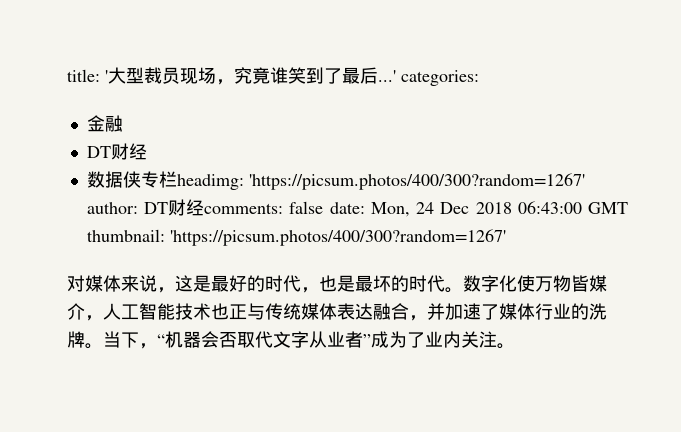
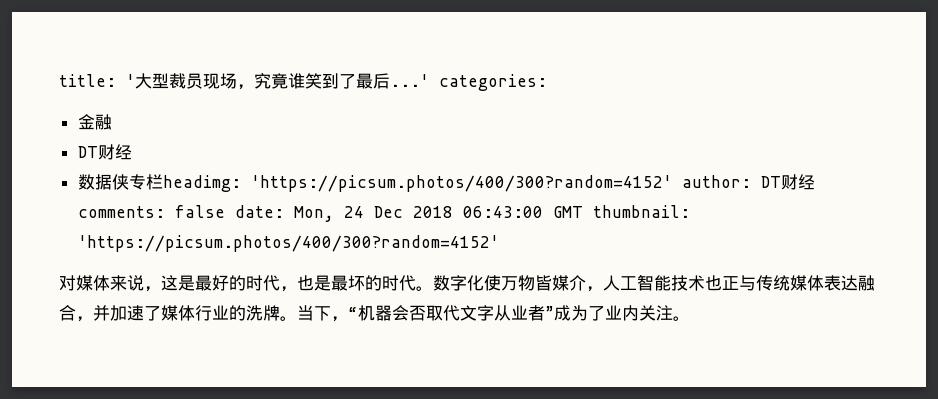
- 数据侠专栏headimg: 'https://picsum.photos/400/300?random=1267' author: DT财经comments: false date: Mon, 24 Dec 2018 06:43:00 GMT thumbnail: 'https://picsum.photos/400/300?random=1267'
+ 数据侠专栏headimg: 'https://picsum.photos/400/300?random=4152' author: DT财经comments: false date: Mon, 24 Dec 2018 06:43:00 GMT thumbnail: 'https://picsum.photos/400/300?random=4152'

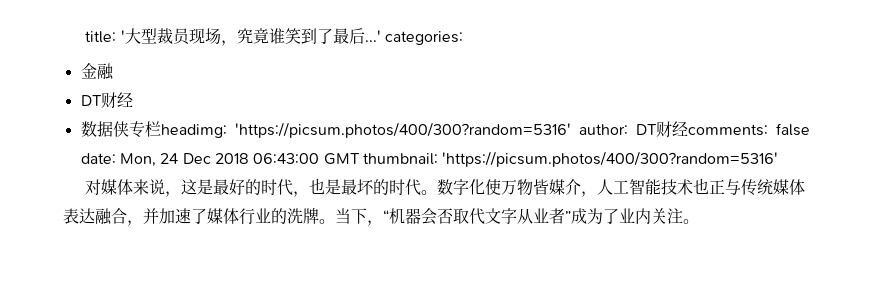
- 数据侠专栏headimg: 'https://picsum.photos/400/300?random=4152' author: DT财经comments: false date: Mon, 24 Dec 2018 06:43:00 GMT thumbnail: 'https://picsum.photos/400/300?random=4152'
+ 数据侠专栏headimg: 'https://picsum.photos/400/300?random=5316' author: DT财经comments: false date: Mon, 24 Dec 2018 06:43:00 GMT thumbnail: 'https://picsum.photos/400/300?random=5316'

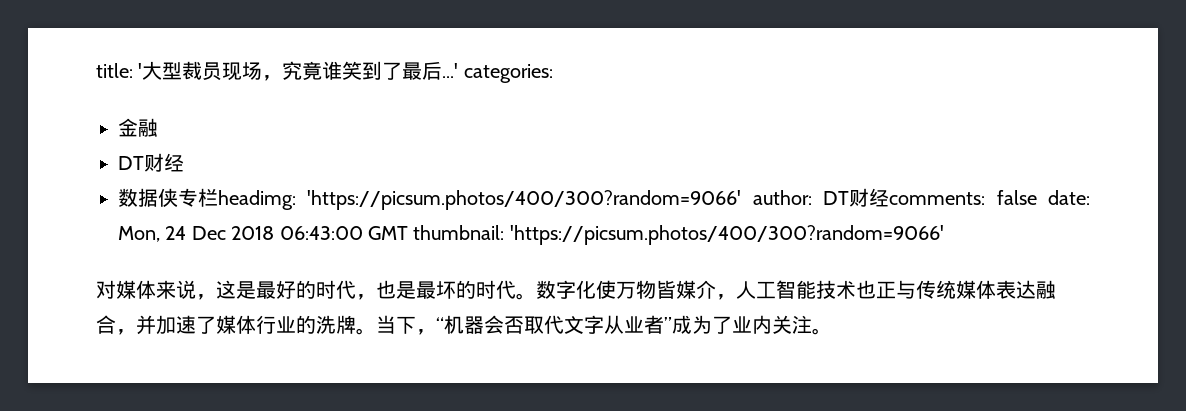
- 数据侠专栏headimg: 'https://picsum.photos/400/300?random=5316' author: DT财经comments: false date: Mon, 24 Dec 2018 06:43:00 GMT thumbnail: 'https://picsum.photos/400/300?random=5316'
+ 数据侠专栏headimg: 'https://picsum.photos/400/300?random=9066' author: DT财经comments: false date: Mon, 24 Dec 2018 06:43:00 GMT thumbnail: 'https://picsum.photos/400/300?random=9066'

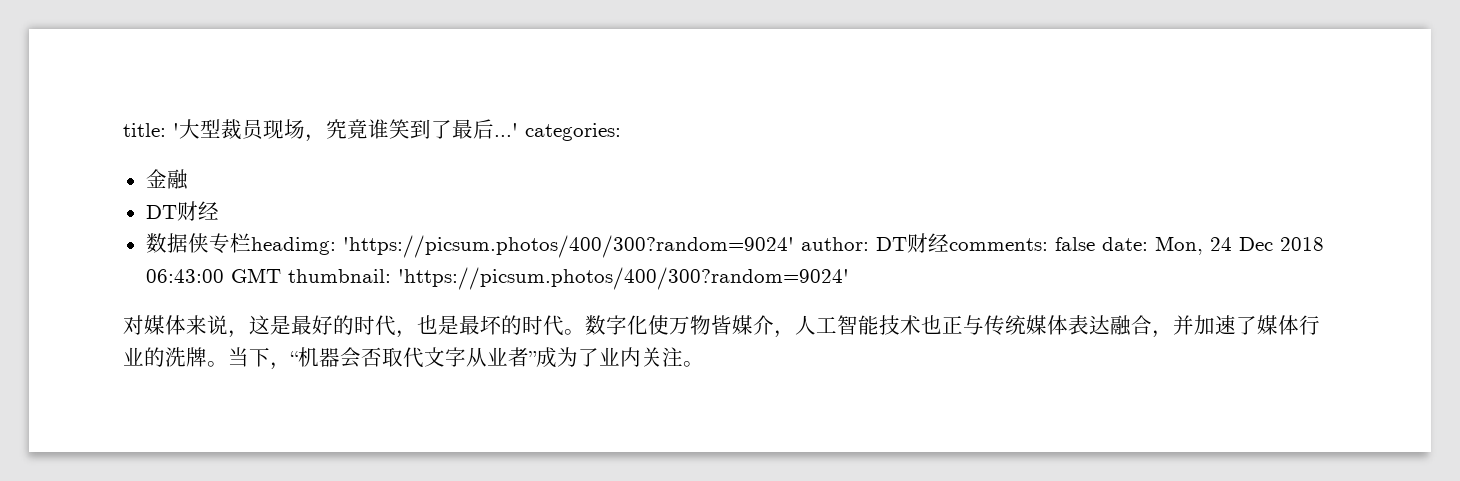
- 数据侠专栏headimg: 'https://picsum.photos/400/300?random=9066' author: DT财经comments: false date: Mon, 24 Dec 2018 06:43:00 GMT thumbnail: 'https://picsum.photos/400/300?random=9066'
+ 数据侠专栏headimg: 'https://picsum.photos/400/300?random=9024' author: DT财经comments: false date: Mon, 24 Dec 2018 06:43:00 GMT thumbnail: 'https://picsum.photos/400/300?random=9024'

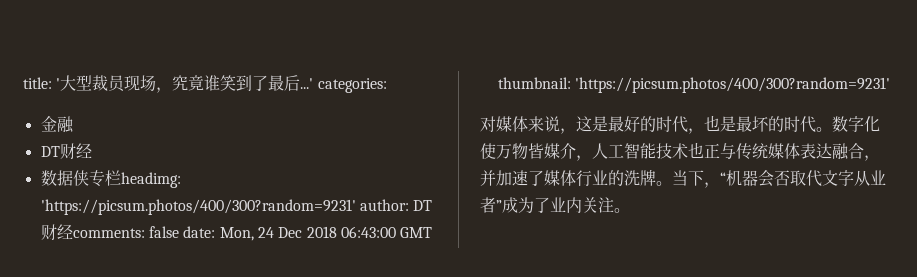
- 数据侠专栏headimg: 'https://picsum.photos/400/300?random=9024' author: DT财经comments: false date: Mon, 24 Dec 2018 06:43:00 GMT thumbnail: 'https://picsum.photos/400/300?random=9024'
+ 数据侠专栏headimg: 'https://picsum.photos/400/300?random=9231' author: DT财经comments: false date: Mon, 24 Dec 2018 06:43:00 GMT thumbnail: 'https://picsum.photos/400/300?random=9231'

